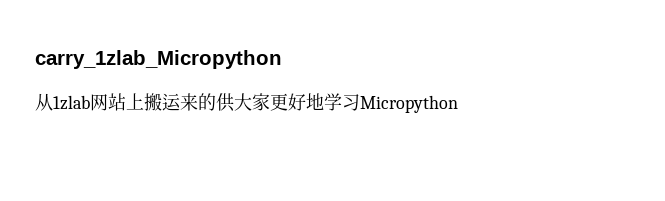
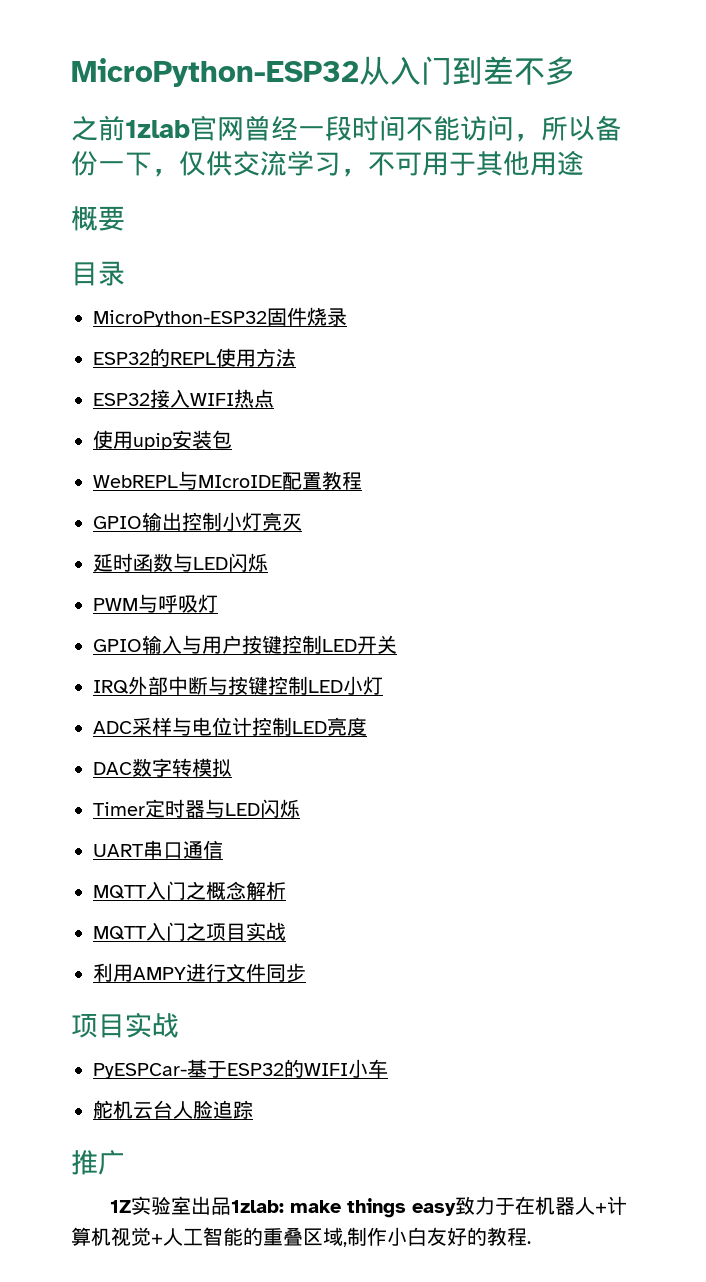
- carry_1zlab_Micropython
- 从1zlab网站上搬运来的供大家更好地学习Micropython
+ MicroPython-ESP32从入门到差不多
+ 之前1zlab官网曾经一段时间不能访问，所以备份一下，仅供交流学习，不可用于其他用途
+ 概要
+ 目录
+ MicroPython-ESP32固件烧录
+ ESP32的REPL使用方法
+ ESP32接入WIFI热点
+ 使用upip安装包
+ WebREPL与MIcroIDE配置教程
+ GPIO输出控制小灯亮灭
+ 延时函数与LED闪烁
+ PWM与呼吸灯
+ GPIO输入与用户按键控制LED开关
+ IRQ外部中断与按键控制LED小灯
+ ADC采样与电位计控制LED亮度
+ DAC数字转模拟
+ Timer定时器与LED闪烁
+ UART串口通信
+ MQTT入门之概念解析
+ MQTT入门之项目实战
+ 利用AMPY进行文件同步
+ 项目实战
+ PyESPCar-基于ESP32的WIFI小车
+ 舵机云台人脸追踪
+ 推广
+ 1Z实验室出品1zlab: make things easy致力于在机器人+计算机视觉+人工智能的重叠区域,制作小白友好的教程.

